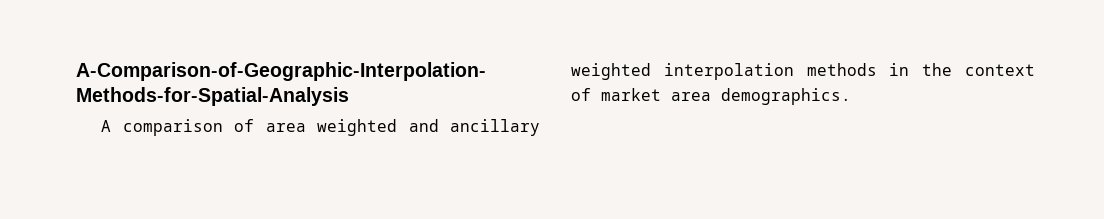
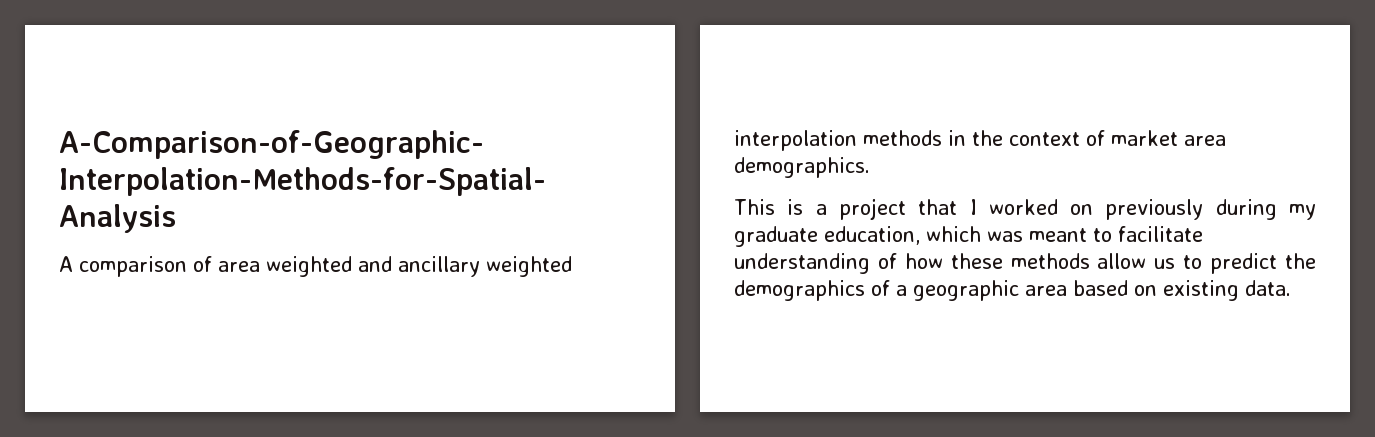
+ This is a project that I worked on previously during my graduate education, which was meant to facilitate understanding of how these methods allow us to predict the demographics of a geographic area based on existing data.

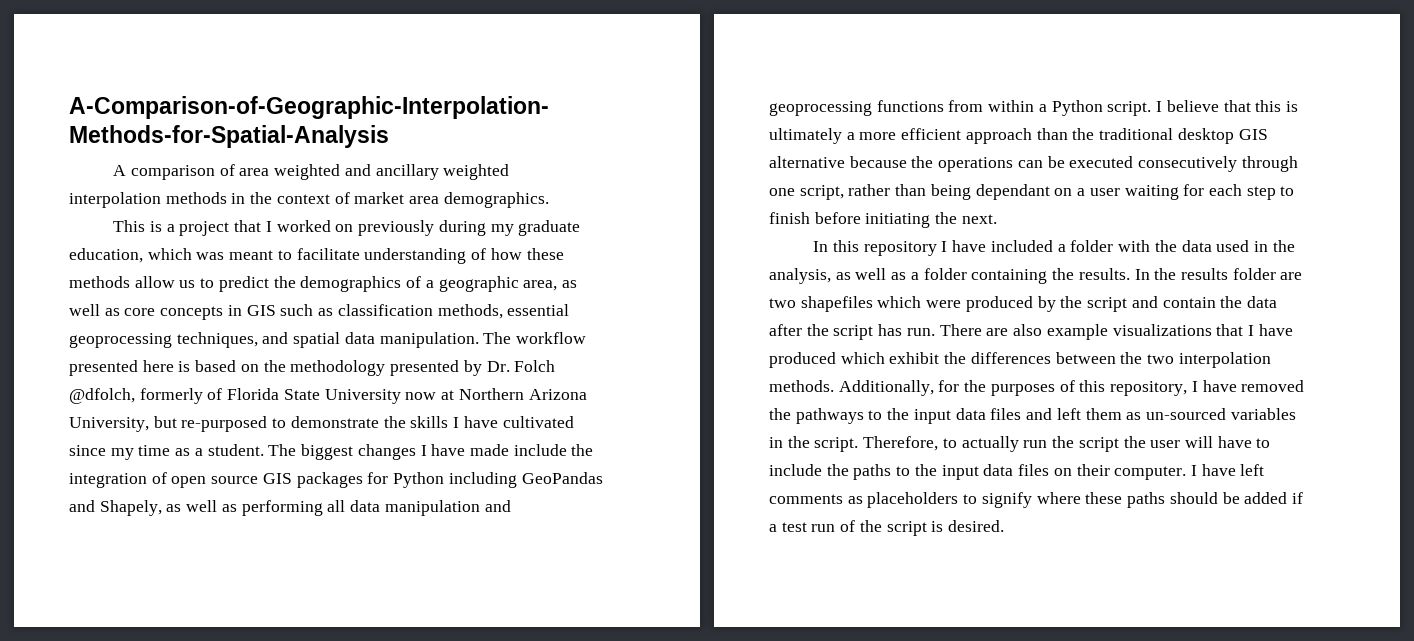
- This is a project that I worked on previously during my graduate education, which was meant to facilitate understanding of how these methods allow us to predict the demographics of a geographic area based on existing data.
+ This is a project that I worked on previously during my graduate education, which was meant to facilitate understanding of how these methods allow us to predict the demographics of a geographic area, as well as core concepts in GIS such as classification methods, essential geoprocessing techniques, and spatial data manipulation. The workflow presented here is based on the methodology presented by Dr. Folch @dfolch, formerly of Florida State University now at Northern Arizona University, but re-purposed to demonstrate the skills I have cultivated since my time as a student. The biggest changes I have made include the integration of open source GIS packages for Python including GeoPandas and Shapely, as well as performing all data manipulation and geoprocessing functions from within a Python script. I believe that this is ultimately a more efficient approach than the traditional desktop GIS alternative because the operations can be executed consecutively through one script, rather than being dependant on a user waiting for each step to finish before initiating the next.
+ In this repository I have included a folder with the data used in the analysis, as well as a folder containing the results. In the results folder are two shapefiles which were produced by the script and contain the data after the script has run. There are also example visualizations that I have produced which exhibit the differences between the two interpolation methods. Additionally, for the purposes of this repository, I have removed the pathways to the input data files and left them as un-sourced variables in the script. Therefore, to actually run the script the user will have to include the paths to the input data files on their computer. I have left comments as placeholders to signify where these paths should be added if a test run of the script is desired.

